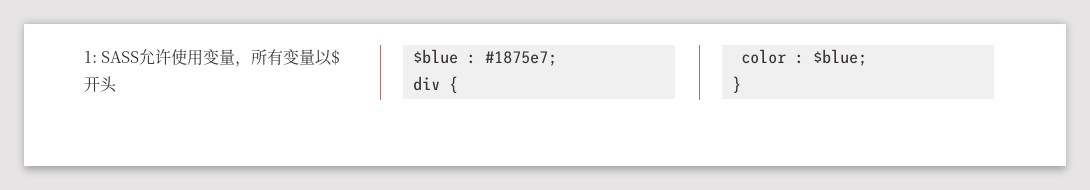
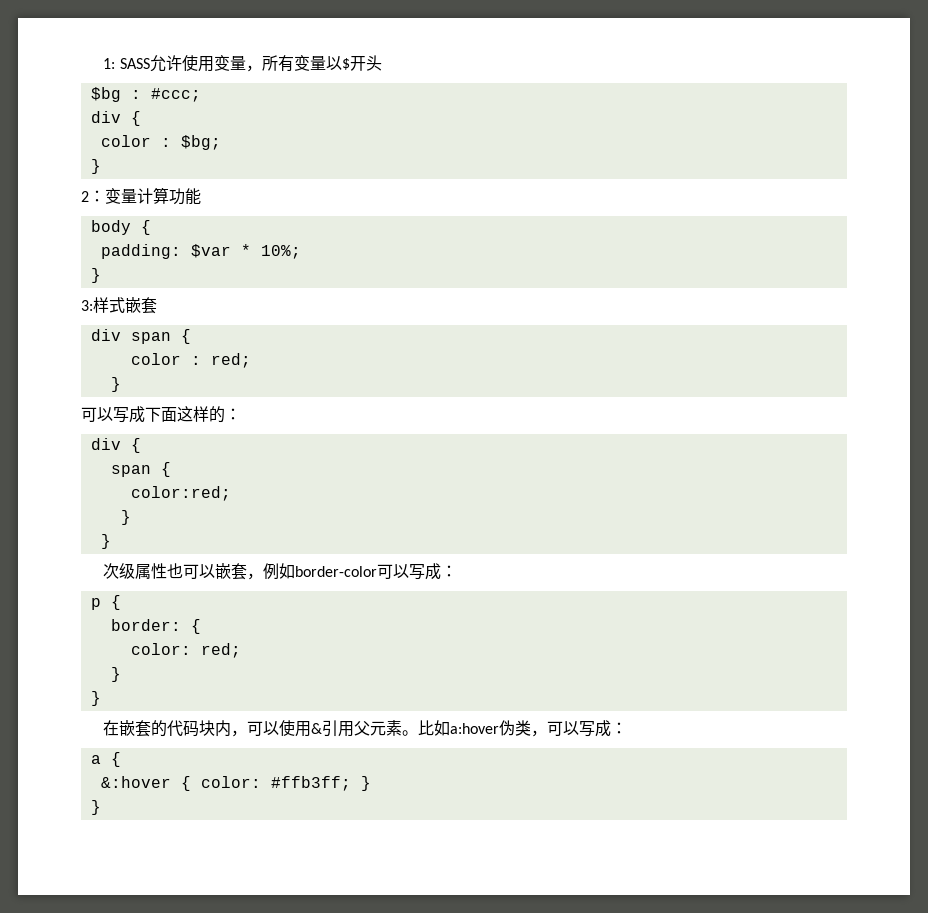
- $blue : #1875e7;
+ $bg : #ccc;
- color : $blue;
+ color : $bg;
+ }
+ 2：变量计算功能
+ body {
+ padding: $var * 10%;
+ }
+ 3:样式嵌套
+ div span {
+ color : red;
+ }
+ 可以写成下面这样的：
+ div {
+ span {
+ color:red;
+ }
+ }
+ 次级属性也可以嵌套，例如border-color可以写成：
+ p {
+ border: {
+ color: red;
+ }
+ }
+ 在嵌套的代码块内，可以使用&引用父元素。比如a:hover伪类，可以写成：
+ a {
+ &:hover { color: #ffb3ff; }

